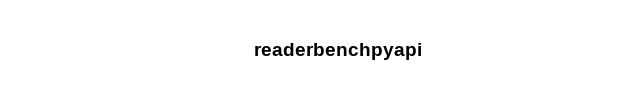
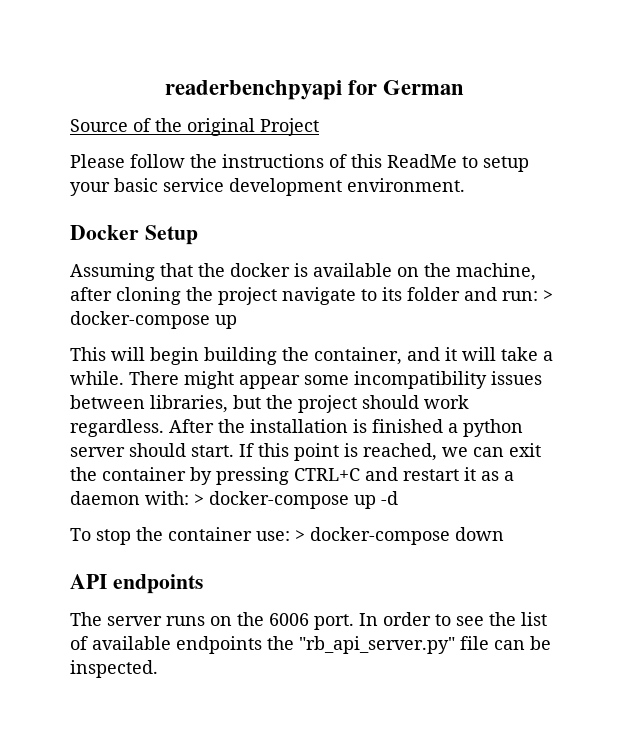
- readerbenchpyapi
+ readerbenchpyapi for German
+ Source of the original Project
+ Please follow the instructions of this ReadMe to setup your basic service development environment.
+ Docker Setup
+ Assuming that the docker is available on the machine, after cloning the project navigate to its folder and run: > docker-compose up
+ This will begin building the container, and it will take a while. There might appear some incompatibility issues between libraries, but the project should work regardless. After the installation is finished a python server should start. If this point is reached, we can exit the container by pressing CTRL+C and restart it as a daemon with: > docker-compose up -d
+ To stop the container use: > docker-compose down
+ API endpoints
+ The server runs on the 6006 port. In order to see the list of available endpoints the "rb_api_server.py" file can be inspected.

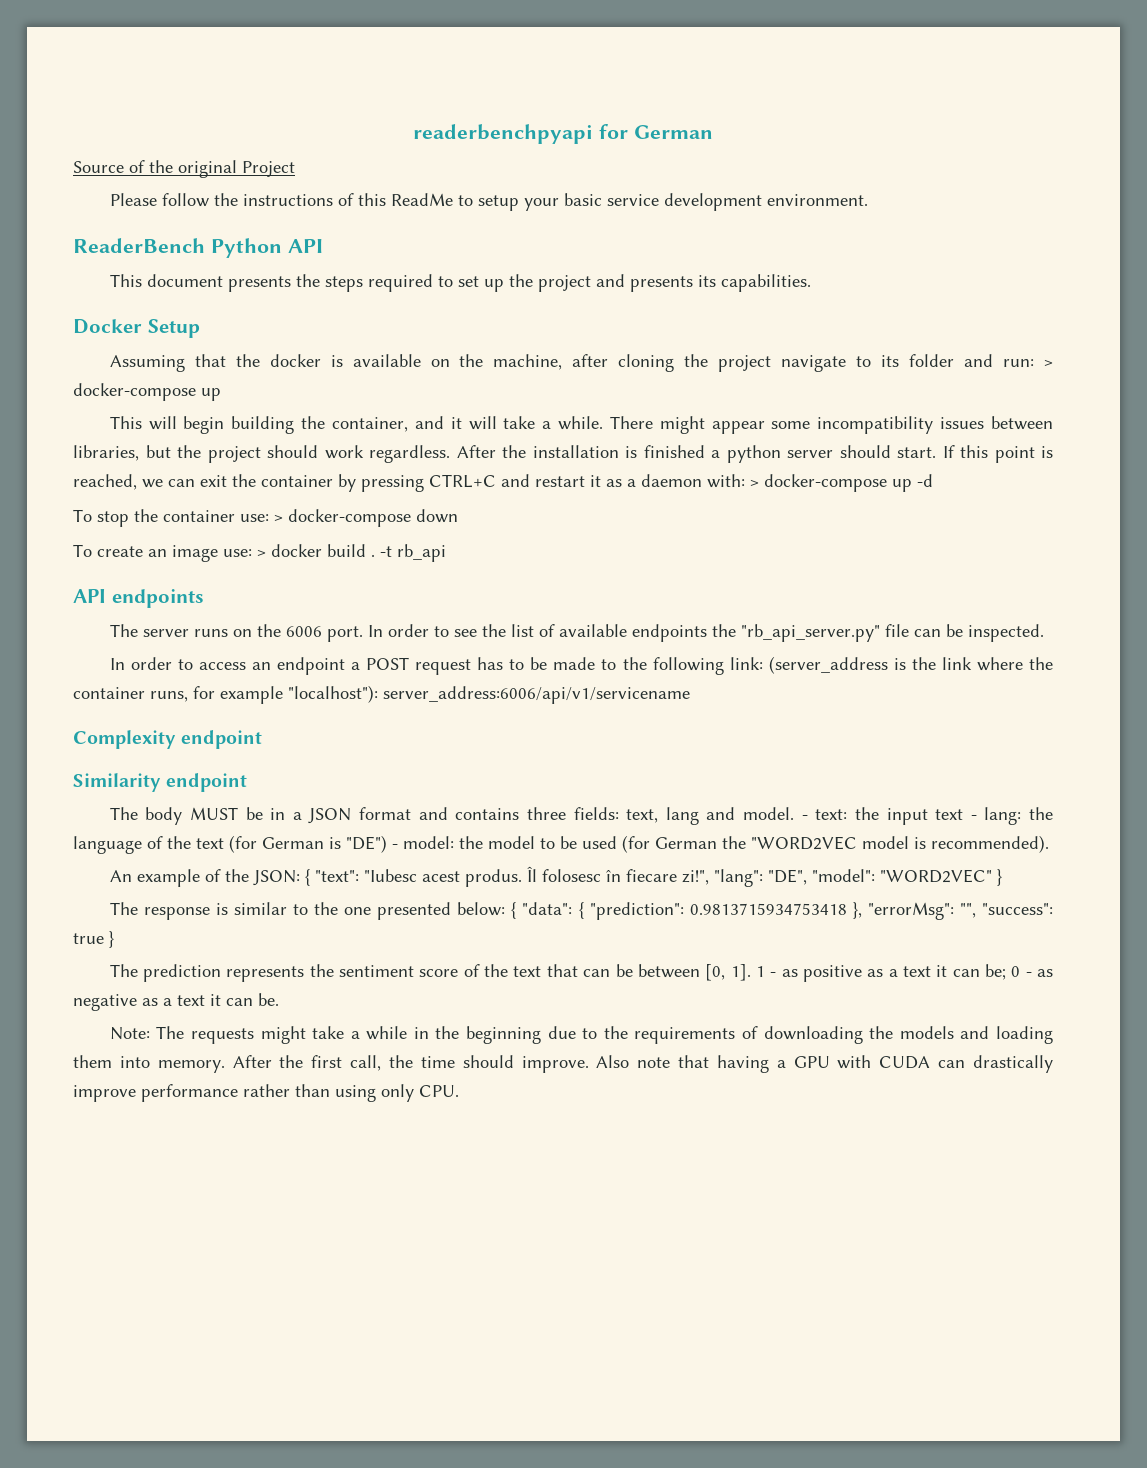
+ ReaderBench Python API
+ This document presents the steps required to set up the project and presents its capabilities.
+ To create an image use: > docker build . -t rb_api
+ In order to access an endpoint a POST request has to be made to the following link: (server_address is the link where the container runs, for example "localhost"): server_address:6006/api/v1/servicename
+ Complexity endpoint
+ Similarity endpoint
+ The body MUST be in a JSON format and contains three fields: text, lang and model. - text: the input text - lang: the language of the text (for German is "DE") - model: the model to be used (for German the "WORD2VEC model is recommended).
+ An example of the JSON: { "text": "Iubesc acest produs. Îl folosesc în fiecare zi!", "lang": "DE", "model": "WORD2VEC" }
+ The response is similar to the one presented below: { "data": { "prediction": 0.9813715934753418 }, "errorMsg": "", "success": true }
+ The prediction represents the sentiment score of the text that can be between [0, 1]. 1 - as positive as a text it can be; 0 - as negative as a text it can be.
+ Note: The requests might take a while in the beginning due to the requirements of downloading the models and loading them into memory. After the first call, the time should improve. Also note that having a GPU with CUDA can drastically improve performance rather than using only CPU.

